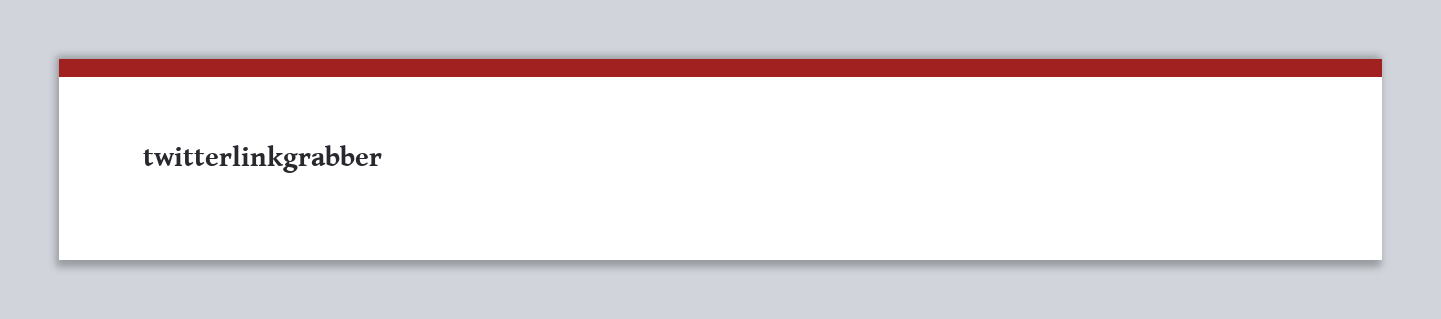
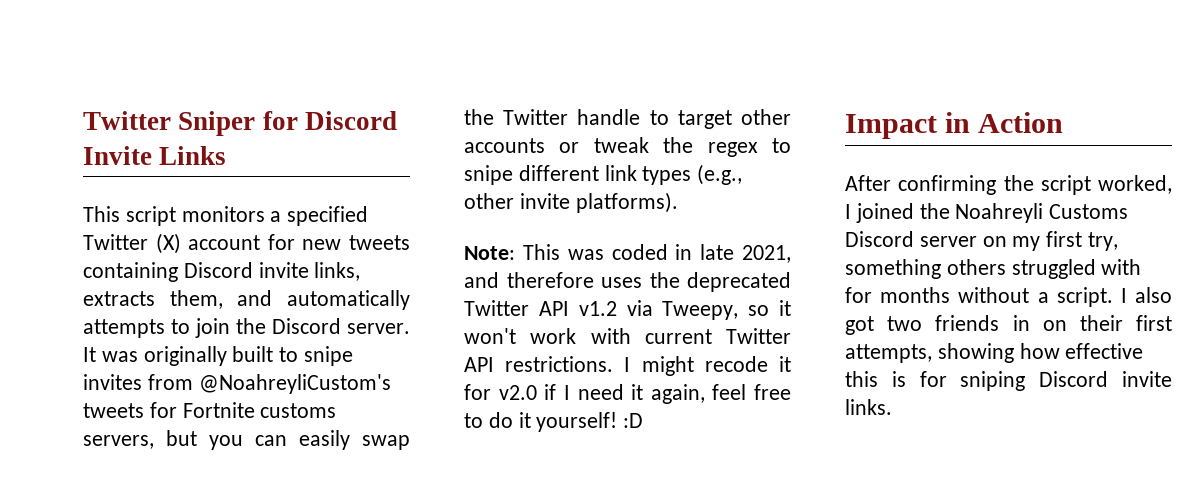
- twitterlinkgrabber
+ Twitter Sniper for Discord Invite Links
+ This script monitors a specified Twitter (X) account for new tweets containing Discord invite links, extracts them, and automatically attempts to join the Discord server. It was originally built to snipe invites from @NoahreyliCustom's tweets for Fortnite customs servers, but you can easily swap the Twitter handle to target other accounts or tweak the regex to snipe different link types (e.g., other invite platforms).
+ Note: This was coded in late 2021, and therefore uses the deprecated Twitter API v1.2 via Tweepy, so it won't work with current Twitter API restrictions. I might recode it for v2.0 if I need it again, feel free to do it yourself! :D
+ Impact in Action
+ After confirming the script worked, I joined the Noahreyli Customs Discord server on my first try, something others struggled with for months without a script. I also got two friends in on their first attempts, showing how effective this is for sniping Discord invite links.

